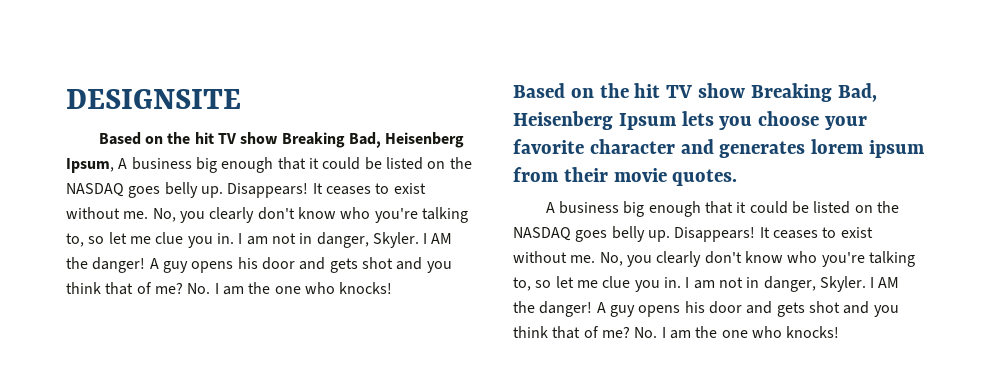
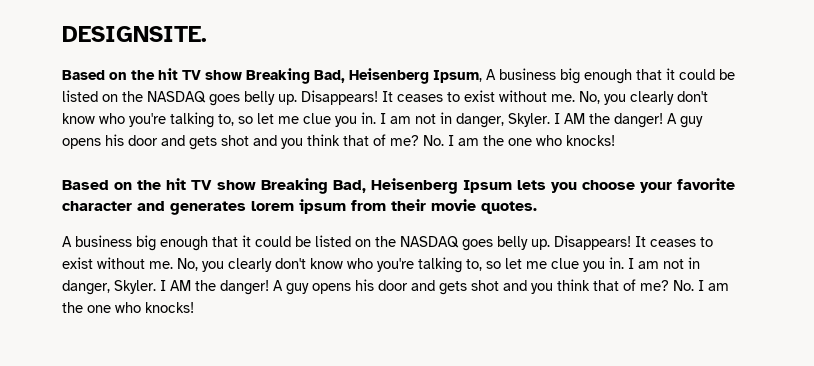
- DESIGNSITE
+ DESIGNSITE.

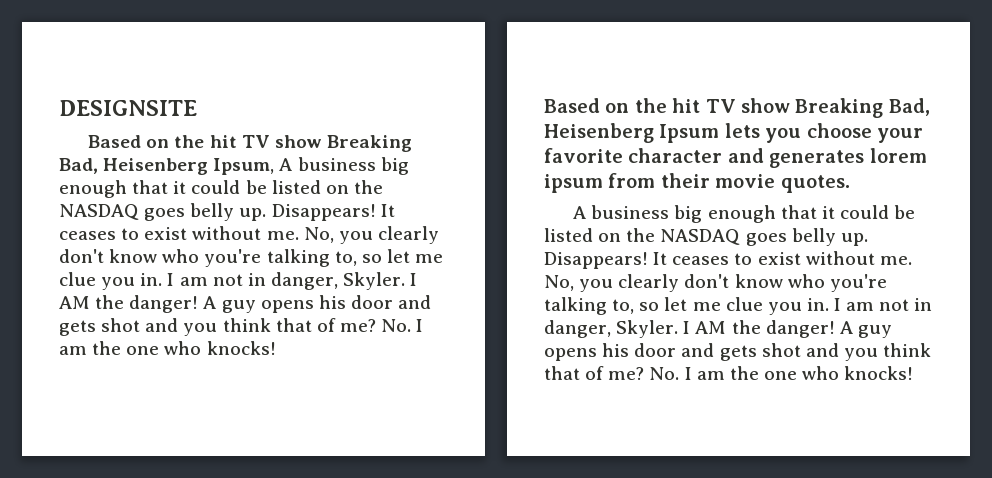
- DESIGNSITE.
+ DESIGNSITE

